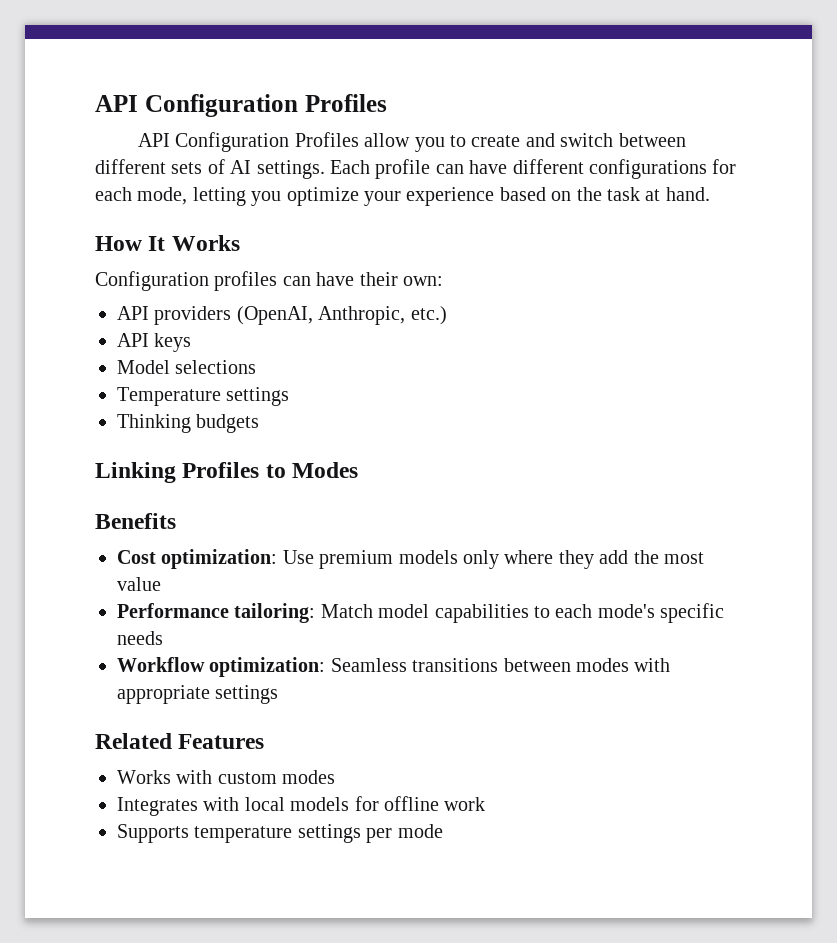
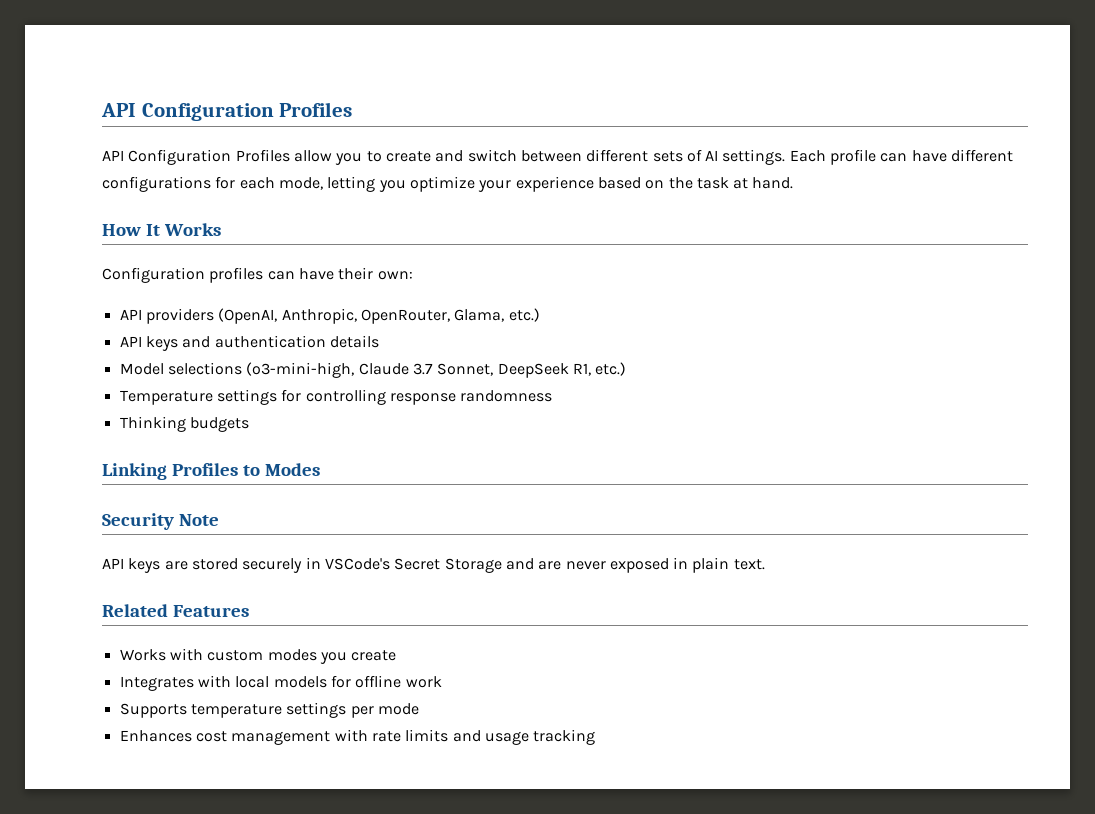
- API providers (OpenAI, Anthropic, etc.)
+ API providers (OpenAI, Anthropic, OpenRouter, Glama, etc.)
- API keys
+ API keys and authentication details
- Model selections
- Temperature settings
+ Model selections (o3-mini-high, Claude 3.7 Sonnet, DeepSeek R1, etc.)
+ Temperature settings for controlling response randomness
- Benefits
- Cost optimization: Use premium models only where they add the most value
- Performance tailoring: Match model capabilities to each mode's specific needs
- Workflow optimization: Seamless transitions between modes with appropriate settings
+ Security Note
+ API keys are stored securely in VSCode's Secret Storage and are never exposed in plain text.
- Works with custom modes
+ Works with custom modes you create
+ Enhances cost management with rate limits and usage tracking

